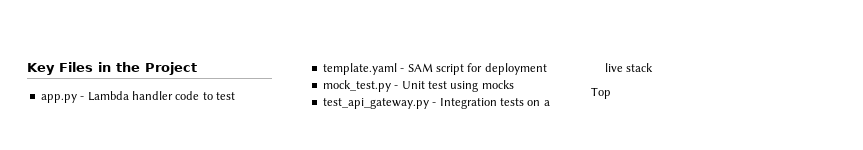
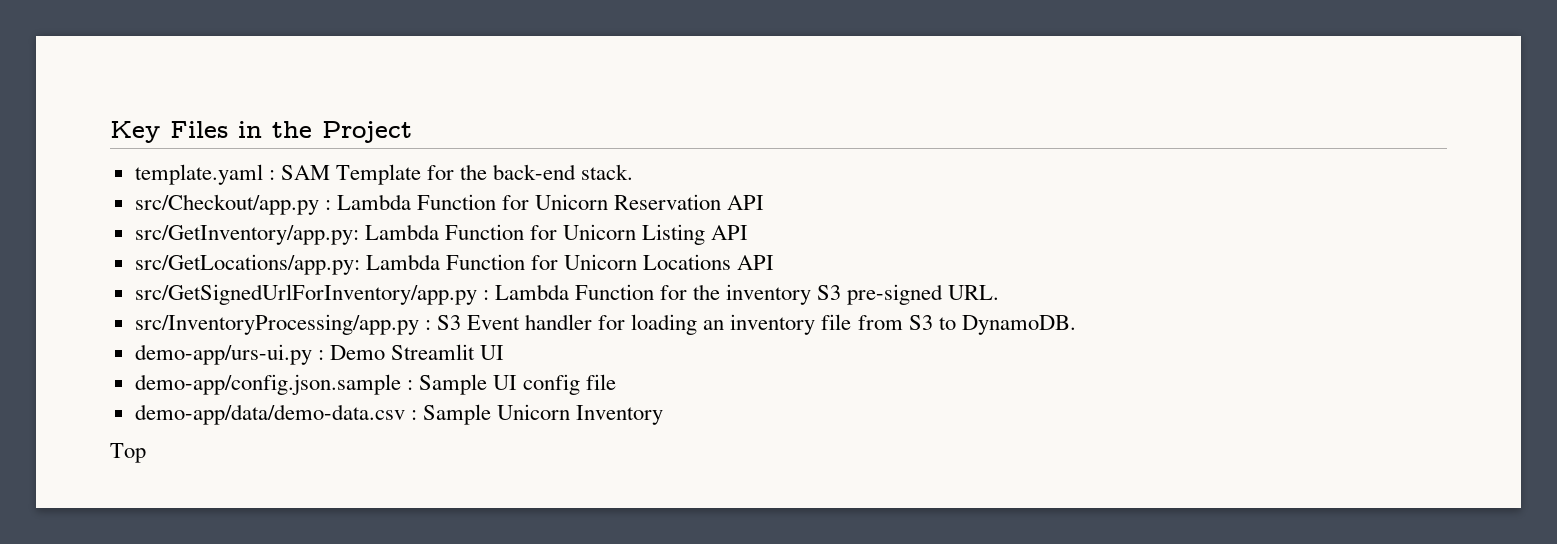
- app.py - Lambda handler code to test
- template.yaml - SAM script for deployment
- mock_test.py - Unit test using mocks
- test_api_gateway.py - Integration tests on a live stack
+ template.yaml : SAM Template for the back-end stack.
+ src/Checkout/app.py : Lambda Function for Unicorn Reservation API
+ src/GetInventory/app.py: Lambda Function for Unicorn Listing API
+ src/GetLocations/app.py: Lambda Function for Unicorn Locations API
+ src/GetSignedUrlForInventory/app.py : Lambda Function for the inventory S3 pre-signed URL.
+ src/InventoryProcessing/app.py : S3 Event handler for loading an inventory file from S3 to DynamoDB.
+ demo-app/urs-ui.py : Demo Streamlit UI
+ demo-app/config.json.sample : Sample UI config file
+ demo-app/data/demo-data.csv : Sample Unicorn Inventory

